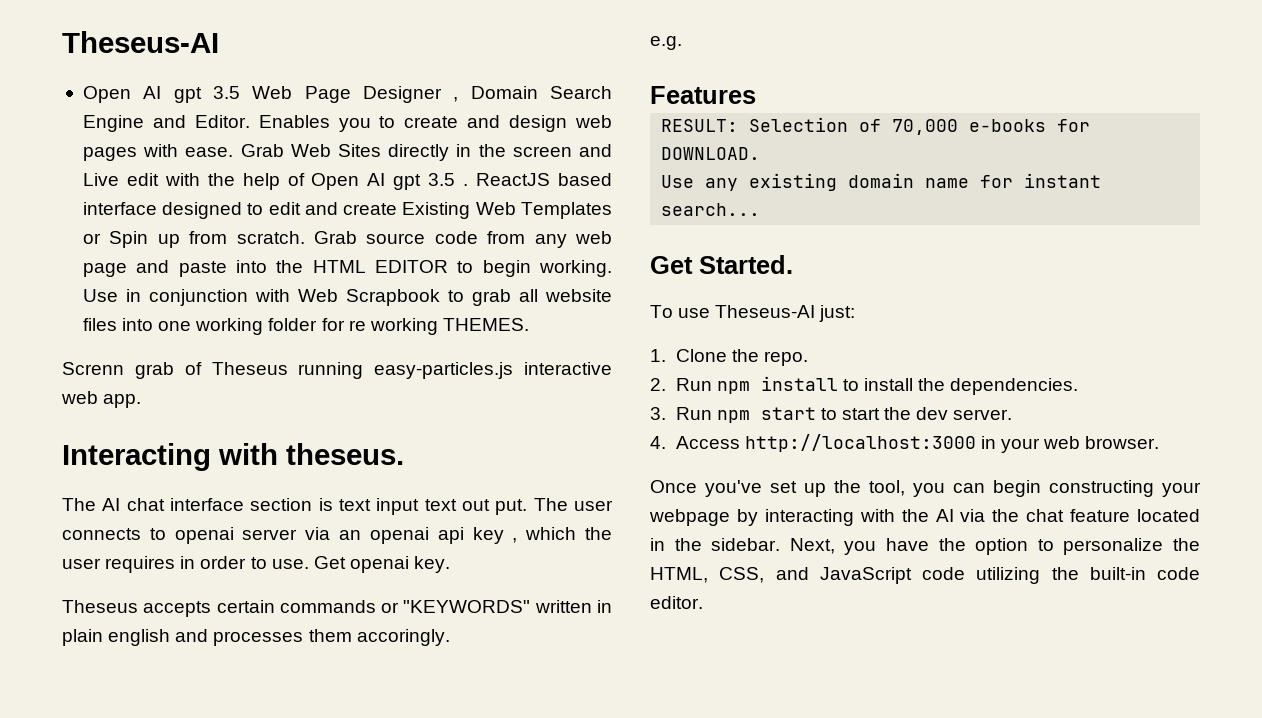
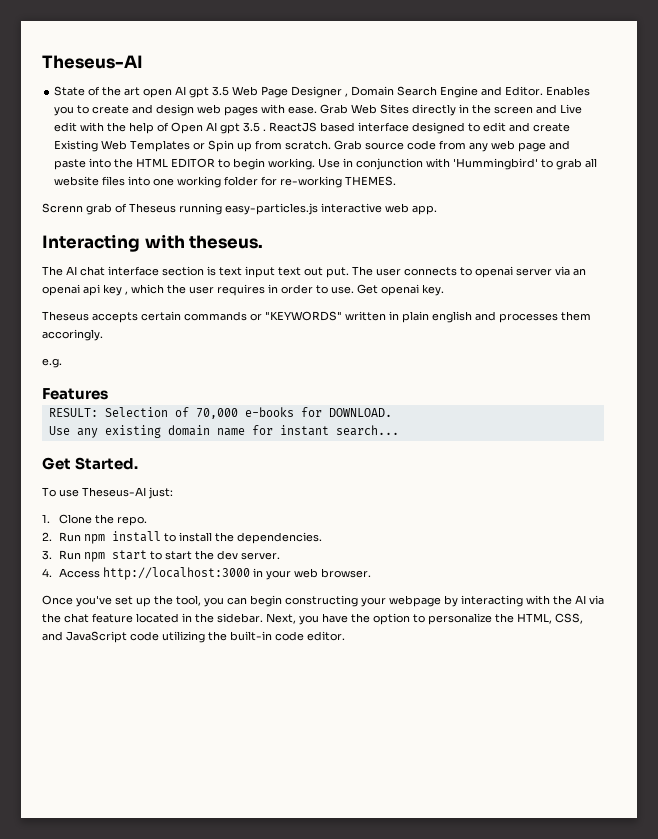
- Open AI gpt 3.5 Web Page Designer , Domain Search Engine and Editor.
+ State of the art open AI gpt 3.5 Web Page Designer , Domain Search Engine and Editor.
- Use in conjunction with Web Scrapbook to grab all website files into one working folder for re working THEMES.
+ Use in conjunction with 'Hummingbird' to grab all website files into one working folder for re-working THEMES.

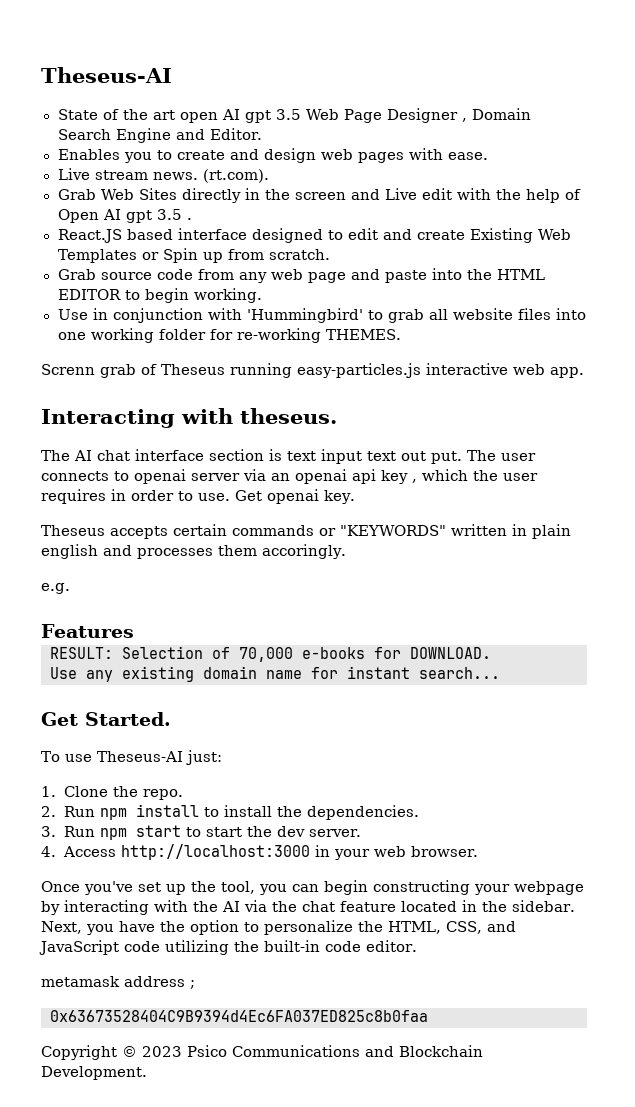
- State of the art open AI gpt 3.5 Web Page Designer , Domain Search Engine and Editor. Enables you to create and design web pages with ease. Grab Web Sites directly in the screen and Live edit with the help of Open AI gpt 3.5 . ReactJS based interface designed to edit and create Existing Web Templates or Spin up from scratch. Grab source code from any web page and paste into the HTML EDITOR to begin working. Use in conjunction with 'Hummingbird' to grab all website files into one working folder for re-working THEMES.
+ State of the art open AI gpt 3.5 Web Page Designer , Domain Search Engine and Editor.
+ Enables you to create and design web pages with ease.
+ Live stream news. (rt.com).
+ Grab Web Sites directly in the screen and Live edit with the help of Open AI gpt 3.5 .
+ React.JS based interface designed to edit and create Existing Web Templates or Spin up from scratch.
+ Grab source code from any web page and paste into the HTML EDITOR to begin working.
+ Use in conjunction with 'Hummingbird' to grab all website files into one working folder for re-working THEMES.
+ metamask address ;
+ 0x63673528404C9B9394d4Ec6FA037ED825c8b0faa
+ Copyright © 2023 Psico Communications and Blockchain Development.

